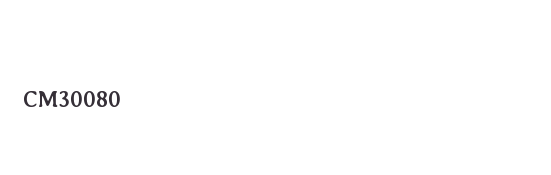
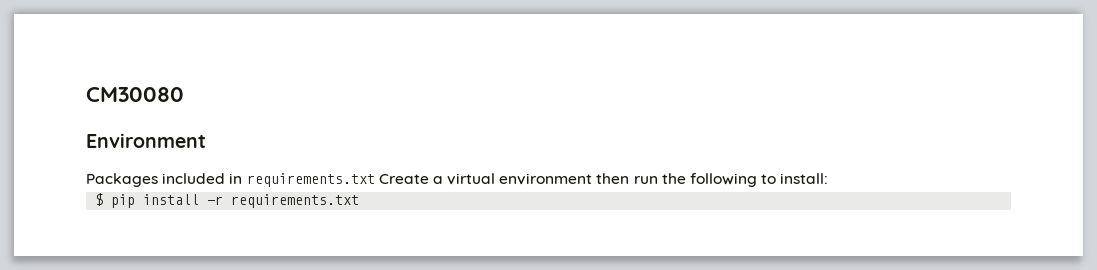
+ Environment
+ Packages included in requirements.txt Create a virtual environment then run the following to install:
+ $ pip install -r requirements.txt

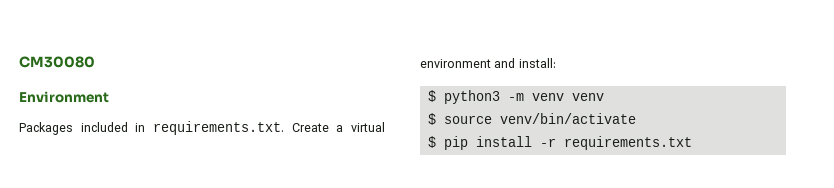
- Packages included in requirements.txt Create a virtual environment then run the following to install:
+ Packages included in requirements.txt. Create a virtual environment and install:
+ $ python3 -m venv venv
+ $ source venv/bin/activate

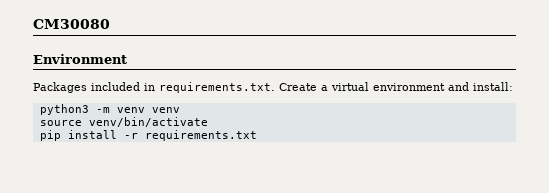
- $ python3 -m venv venv
+ python3 -m venv venv
- $ source venv/bin/activate
+ source venv/bin/activate
- $ pip install -r requirements.txt
+ pip install -r requirements.txt

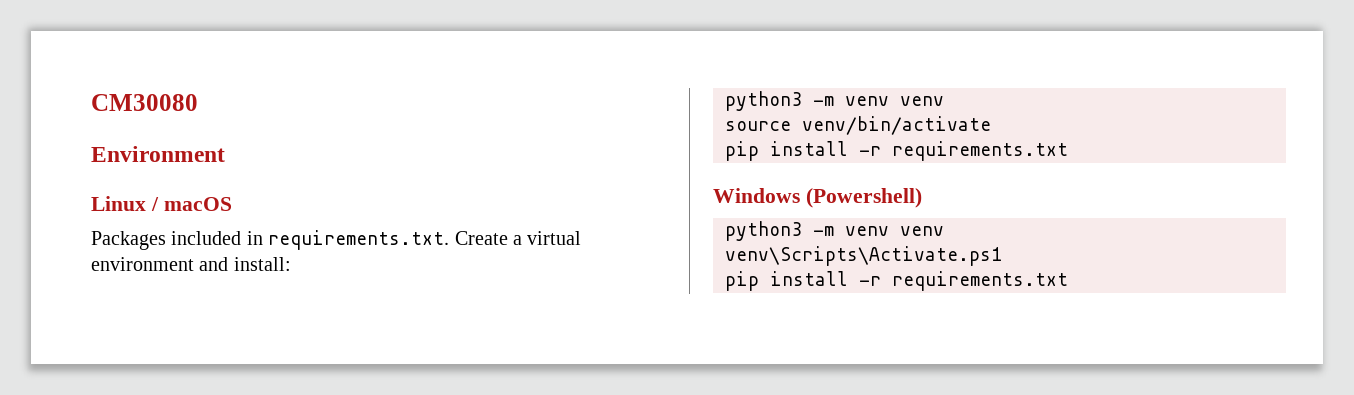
+ Linux / macOS
+ Windows (Powershell)
+ python3 -m venv venv
+ venv\Scripts\Activate.ps1
+ pip install -r requirements.txt

